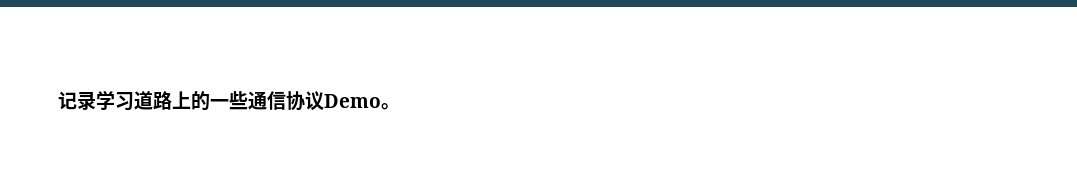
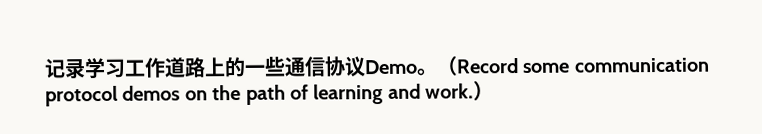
- 记录学习道路上的一些通信协议Demo。
+ 记录学习工作道路上的一些通信协议Demo。
+ （Record some communication protocol demos on the path of learning and work.）

